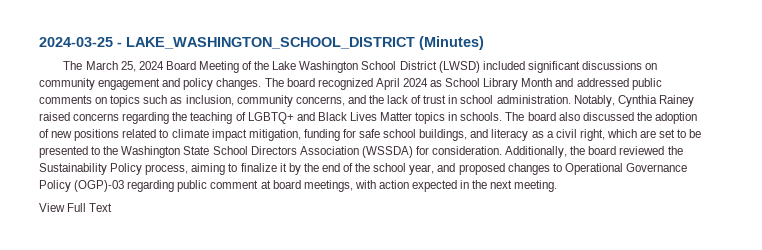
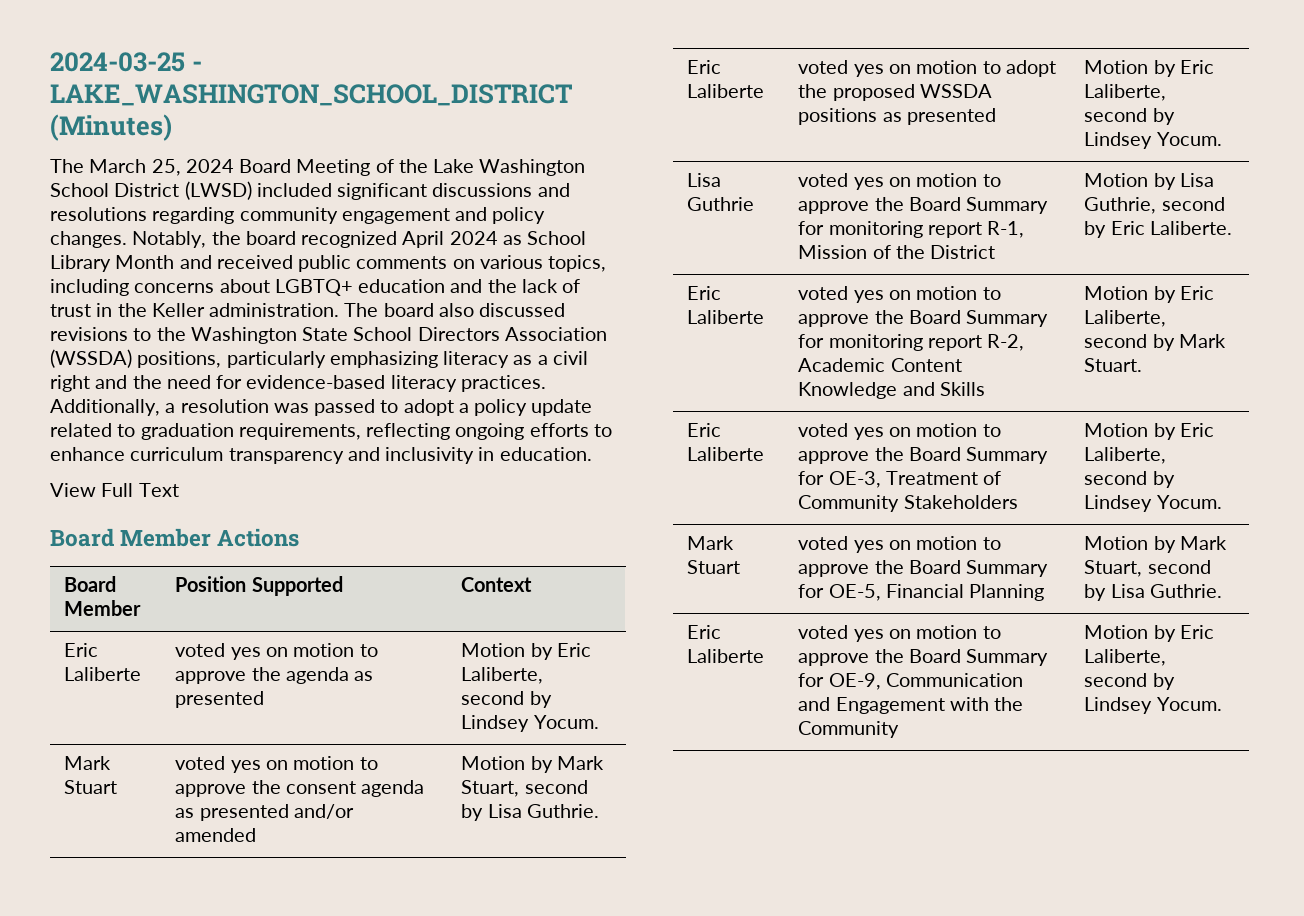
- The March 25, 2024 Board Meeting of the Lake Washington School District (LWSD) included significant discussions on community engagement and policy changes.
+ The March 25, 2024 Board Meeting of the Lake Washington School District (LWSD) included significant discussions and resolutions regarding community engagement and policy changes.
- The board recognized April 2024 as School Library Month and addressed public comments on topics such as inclusion, community concerns, and the lack of trust in school administration. Notably, Cynthia Rainey raised concerns regarding the teaching of LGBTQ+ and Black Lives Matter topics in schools. The board also discussed the adoption of new positions related to climate impact mitigation, funding for safe school buildings, and literacy as a civil right, which are set to be presented to the Washington State School Directors Association (WSSDA) for consideration. Additionally, the board reviewed the Sustainability Policy process, aiming to finalize it by the end of the school year, and proposed changes to Operational Governance Policy (OGP)-03 regarding public comment at board meetings, with action expected in the next meeting.
+ Notably, the board recognized April 2024 as School Library Month and received public comments on various topics, including concerns about LGBTQ+ education and the lack of trust in the Keller administration. The board also discussed revisions to the Washington State School Directors Association (WSSDA) positions, particularly emphasizing literacy as a civil right and the need for evidence-based literacy practices. Additionally, a resolution was passed to adopt a policy update related to graduation requirements, reflecting ongoing efforts to enhance curriculum transparency and inclusivity in education.
  View Full Text
+ Board Member Actions
+ Board Member | Position Supported | Context
+ Eric Laliberte | voted yes on motion to approve the agenda as presented | Motion by Eric Laliberte, second by Lindsey Yocum.
+ Mark Stuart | voted yes on motion to approve the consent agenda as presented and/or amended | Motion by Mark Stuart, second by Lisa Guthrie.
+ Eric Laliberte | voted yes on motion to adopt the proposed WSSDA positions as presented | Motion by Eric Laliberte, second by Lindsey Yocum.
+ Lisa Guthrie | voted yes on motion to approve the Board Summary for monitoring report R-1, Mission of the District | Motion by Lisa Guthrie, second by Eric Laliberte.
+ Eric Laliberte | voted yes on motion to approve the Board Summary for monitoring report R-2, Academic Content Knowledge and Skills | Motion by Eric Laliberte, second by Mark Stuart.
+ Eric Laliberte | voted yes on motion to approve the Board Summary for OE-3, Treatment of Community Stakeholders | Motion by Eric Laliberte, second by Lindsey Yocum.
+ Mark Stuart | voted yes on motion to approve the Board Summary for OE-5, Financial Planning | Motion by Mark Stuart, second by Lisa Guthrie.
+ Eric Laliberte | voted yes on motion to approve the Board Summary for OE-9, Communication and Engagement with the Community | Motion by Eric Laliberte, second by Lindsey Yocum.

